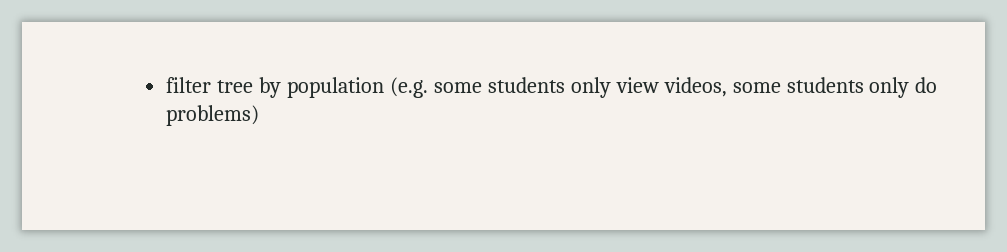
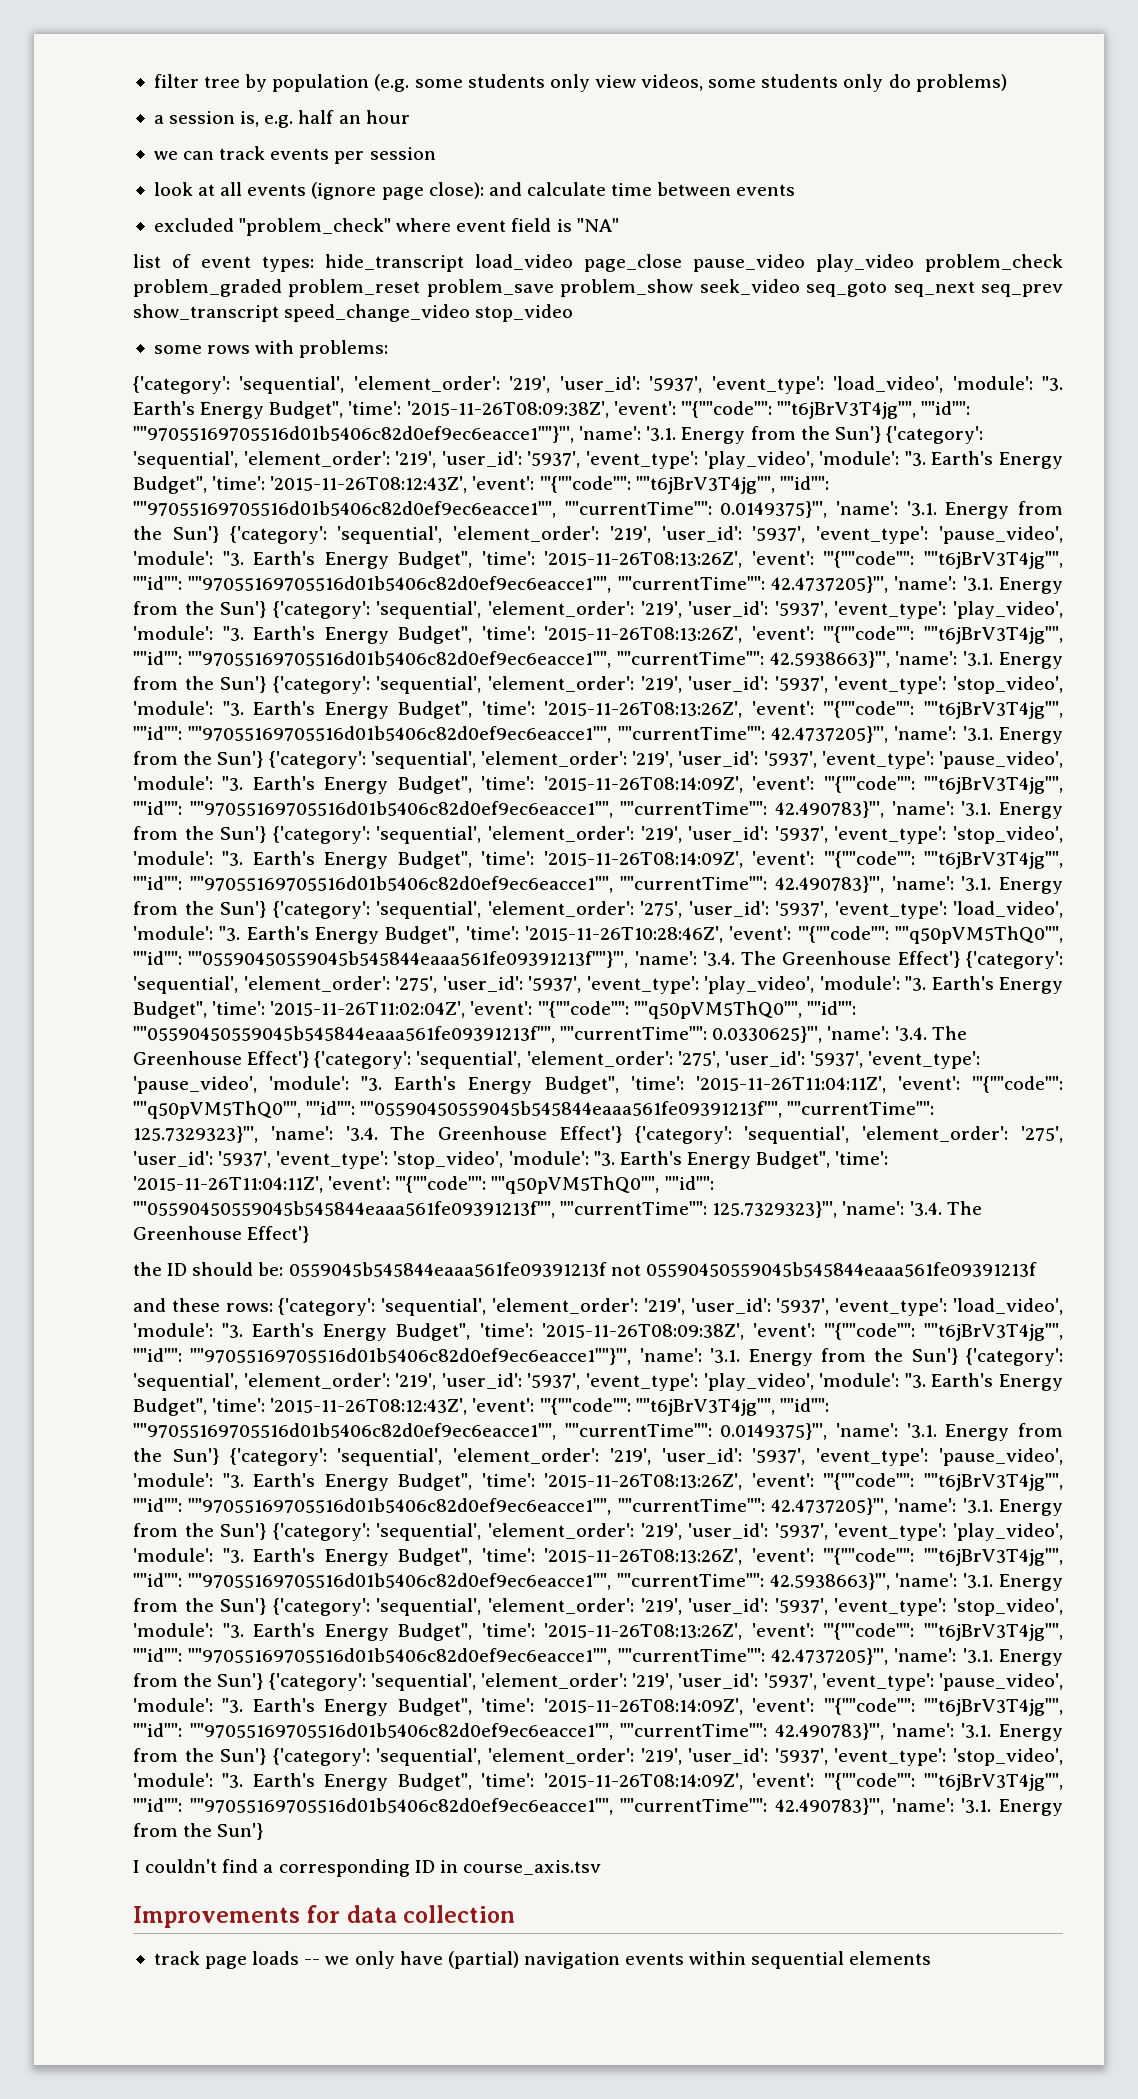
+ a session is, e.g. half an hour
+ we can track events per session
+ look at all events (ignore page close): and calculate time between events
+ excluded "problem_check" where event field is "NA"
+ list of event types: hide_transcript load_video page_close pause_video play_video problem_check problem_graded problem_reset problem_save problem_show seek_video seq_goto seq_next seq_prev show_transcript speed_change_video stop_video
+ some rows with problems:
+ {'category': 'sequential', 'element_order': '219', 'user_id': '5937', 'event_type': 'load_video', 'module': "3. Earth's Energy Budget", 'time': '2015-11-26T08:09:38Z', 'event': '"{""code"": ""t6jBrV3T4jg"", ""id"": ""97055169705516d01b5406c82d0ef9ec6eacce1""}"', 'name': '3.1. Energy from the Sun'} {'category': 'sequential', 'element_order': '219', 'user_id': '5937', 'event_type': 'play_video', 'module': "3. Earth's Energy Budget", 'time': '2015-11-26T08:12:43Z', 'event': '"{""code"": ""t6jBrV3T4jg"", ""id"": ""97055169705516d01b5406c82d0ef9ec6eacce1"", ""currentTime"": 0.0149375}"', 'name': '3.1. Energy from the Sun'} {'category': 'sequential', 'element_order': '219', 'user_id': '5937', 'event_type': 'pause_video', 'module': "3. Earth's Energy Budget", 'time': '2015-11-26T08:13:26Z', 'event': '"{""code"": ""t6jBrV3T4jg"", ""id"": ""97055169705516d01b5406c82d0ef9ec6eacce1"", ""currentTime"": 42.4737205}"', 'name': '3.1. Energy from the Sun'} {'category': 'sequential', 'element_order': '219', 'user_id': '5937', 'event_type': 'play_video', 'module': "3. Earth's Energy Budget", 'time': '2015-11-26T08:13:26Z', 'event': '"{""code"": ""t6jBrV3T4jg"", ""id"": ""97055169705516d01b5406c82d0ef9ec6eacce1"", ""currentTime"": 42.5938663}"', 'name': '3.1. Energy from the Sun'} {'category': 'sequential', 'element_order': '219', 'user_id': '5937', 'event_type': 'stop_video', 'module': "3. Earth's Energy Budget", 'time': '2015-11-26T08:13:26Z', 'event': '"{""code"": ""t6jBrV3T4jg"", ""id"": ""97055169705516d01b5406c82d0ef9ec6eacce1"", ""currentTime"": 42.4737205}"', 'name': '3.1. Energy from the Sun'} {'category': 'sequential', 'element_order': '219', 'user_id': '5937', 'event_type': 'pause_video', 'module': "3. Earth's Energy Budget", 'time': '2015-11-26T08:14:09Z', 'event': '"{""code"": ""t6jBrV3T4jg"", ""id"": ""97055169705516d01b5406c82d0ef9ec6eacce1"", ""currentTime"": 42.490783}"', 'name': '3.1. Energy from the Sun'} {'category': 'sequential', 'element_order': '219', 'user_id': '5937', 'event_type': 'stop_video', 'module': "3. Earth's Energy Budget", 'time': '2015-11-26T08:14:09Z', 'event': '"{""code"": ""t6jBrV3T4jg"", ""id"": ""97055169705516d01b5406c82d0ef9ec6eacce1"", ""currentTime"": 42.490783}"', 'name': '3.1. Energy from the Sun'} {'category': 'sequential', 'element_order': '275', 'user_id': '5937', 'event_type': 'load_video', 'module': "3. Earth's Energy Budget", 'time': '2015-11-26T10:28:46Z', 'event': '"{""code"": ""q50pVM5ThQ0"", ""id"": ""05590450559045b545844eaaa561fe09391213f""}"', 'name': '3.4. The Greenhouse Effect'} {'category': 'sequential', 'element_order': '275', 'user_id': '5937', 'event_type': 'play_video', 'module': "3. Earth's Energy Budget", 'time': '2015-11-26T11:02:04Z', 'event': '"{""code"": ""q50pVM5ThQ0"", ""id"": ""05590450559045b545844eaaa561fe09391213f"", ""currentTime"": 0.0330625}"', 'name': '3.4. The Greenhouse Effect'} {'category': 'sequential', 'element_order': '275', 'user_id': '5937', 'event_type': 'pause_video', 'module': "3. Earth's Energy Budget", 'time': '2015-11-26T11:04:11Z', 'event': '"{""code"": ""q50pVM5ThQ0"", ""id"": ""05590450559045b545844eaaa561fe09391213f"", ""currentTime"": 125.7329323}"', 'name': '3.4. The Greenhouse Effect'} {'category': 'sequential', 'element_order': '275', 'user_id': '5937', 'event_type': 'stop_video', 'module': "3. Earth's Energy Budget", 'time': '2015-11-26T11:04:11Z', 'event': '"{""code"": ""q50pVM5ThQ0"", ""id"": ""05590450559045b545844eaaa561fe09391213f"", ""currentTime"": 125.7329323}"', 'name': '3.4. The Greenhouse Effect'}
+ the ID should be: 0559045b545844eaaa561fe09391213f not 05590450559045b545844eaaa561fe09391213f
+ and these rows: {'category': 'sequential', 'element_order': '219', 'user_id': '5937', 'event_type': 'load_video', 'module': "3. Earth's Energy Budget", 'time': '2015-11-26T08:09:38Z', 'event': '"{""code"": ""t6jBrV3T4jg"", ""id"": ""97055169705516d01b5406c82d0ef9ec6eacce1""}"', 'name': '3.1. Energy from the Sun'} {'category': 'sequential', 'element_order': '219', 'user_id': '5937', 'event_type': 'play_video', 'module': "3. Earth's Energy Budget", 'time': '2015-11-26T08:12:43Z', 'event': '"{""code"": ""t6jBrV3T4jg"", ""id"": ""97055169705516d01b5406c82d0ef9ec6eacce1"", ""currentTime"": 0.0149375}"', 'name': '3.1. Energy from the Sun'} {'category': 'sequential', 'element_order': '219', 'user_id': '5937', 'event_type': 'pause_video', 'module': "3. Earth's Energy Budget", 'time': '2015-11-26T08:13:26Z', 'event': '"{""code"": ""t6jBrV3T4jg"", ""id"": ""97055169705516d01b5406c82d0ef9ec6eacce1"", ""currentTime"": 42.4737205}"', 'name': '3.1. Energy from the Sun'} {'category': 'sequential', 'element_order': '219', 'user_id': '5937', 'event_type': 'play_video', 'module': "3. Earth's Energy Budget", 'time': '2015-11-26T08:13:26Z', 'event': '"{""code"": ""t6jBrV3T4jg"", ""id"": ""97055169705516d01b5406c82d0ef9ec6eacce1"", ""currentTime"": 42.5938663}"', 'name': '3.1. Energy from the Sun'} {'category': 'sequential', 'element_order': '219', 'user_id': '5937', 'event_type': 'stop_video', 'module': "3. Earth's Energy Budget", 'time': '2015-11-26T08:13:26Z', 'event': '"{""code"": ""t6jBrV3T4jg"", ""id"": ""97055169705516d01b5406c82d0ef9ec6eacce1"", ""currentTime"": 42.4737205}"', 'name': '3.1. Energy from the Sun'} {'category': 'sequential', 'element_order': '219', 'user_id': '5937', 'event_type': 'pause_video', 'module': "3. Earth's Energy Budget", 'time': '2015-11-26T08:14:09Z', 'event': '"{""code"": ""t6jBrV3T4jg"", ""id"": ""97055169705516d01b5406c82d0ef9ec6eacce1"", ""currentTime"": 42.490783}"', 'name': '3.1. Energy from the Sun'} {'category': 'sequential', 'element_order': '219', 'user_id': '5937', 'event_type': 'stop_video', 'module': "3. Earth's Energy Budget", 'time': '2015-11-26T08:14:09Z', 'event': '"{""code"": ""t6jBrV3T4jg"", ""id"": ""97055169705516d01b5406c82d0ef9ec6eacce1"", ""currentTime"": 42.490783}"', 'name': '3.1. Energy from the Sun'}
+ I couldn't find a corresponding ID in course_axis.tsv
+ Improvements for data collection
+ track page loads -- we only have (partial) navigation events within sequential elements

